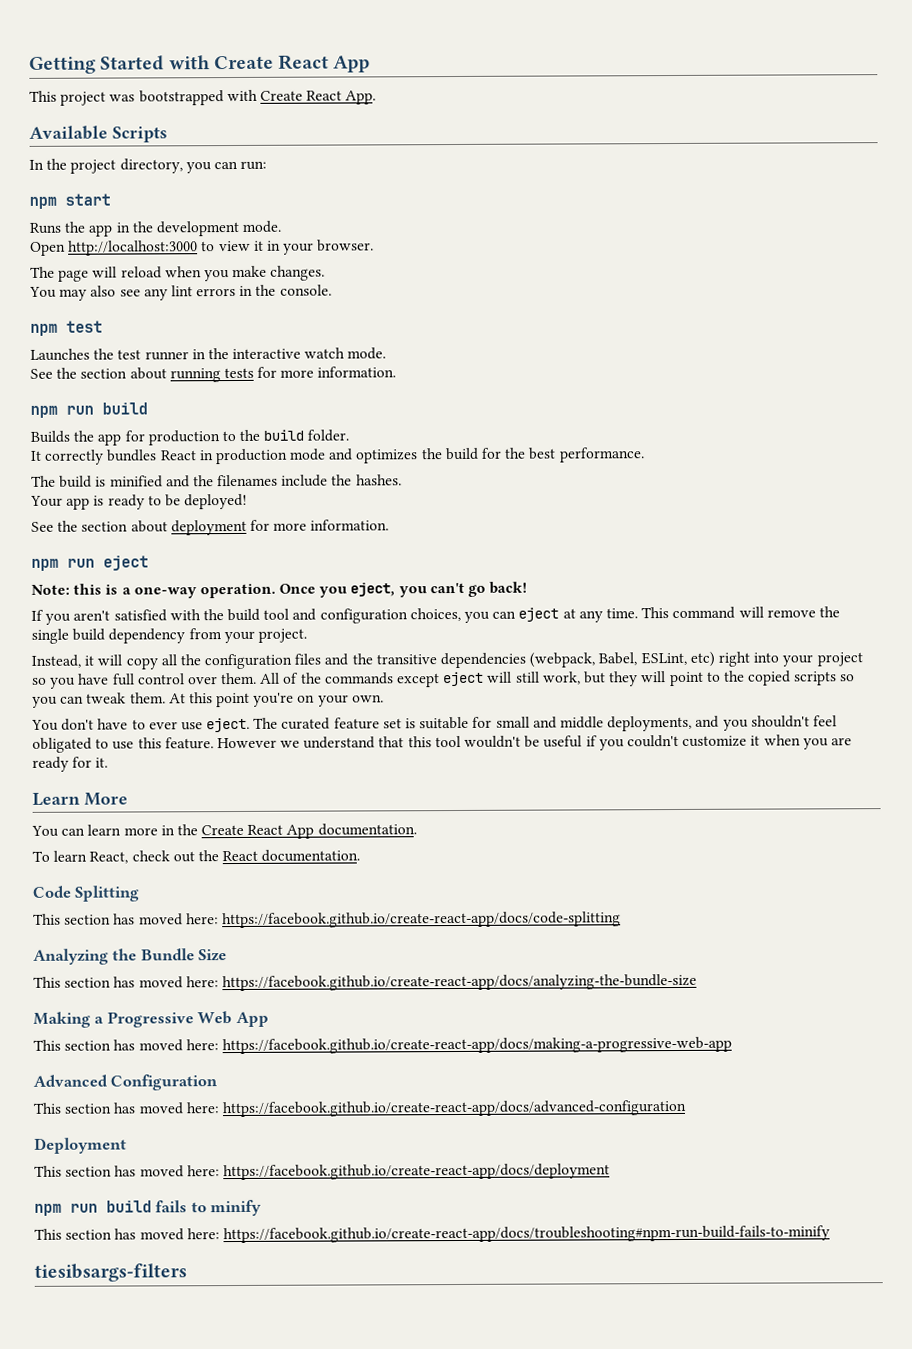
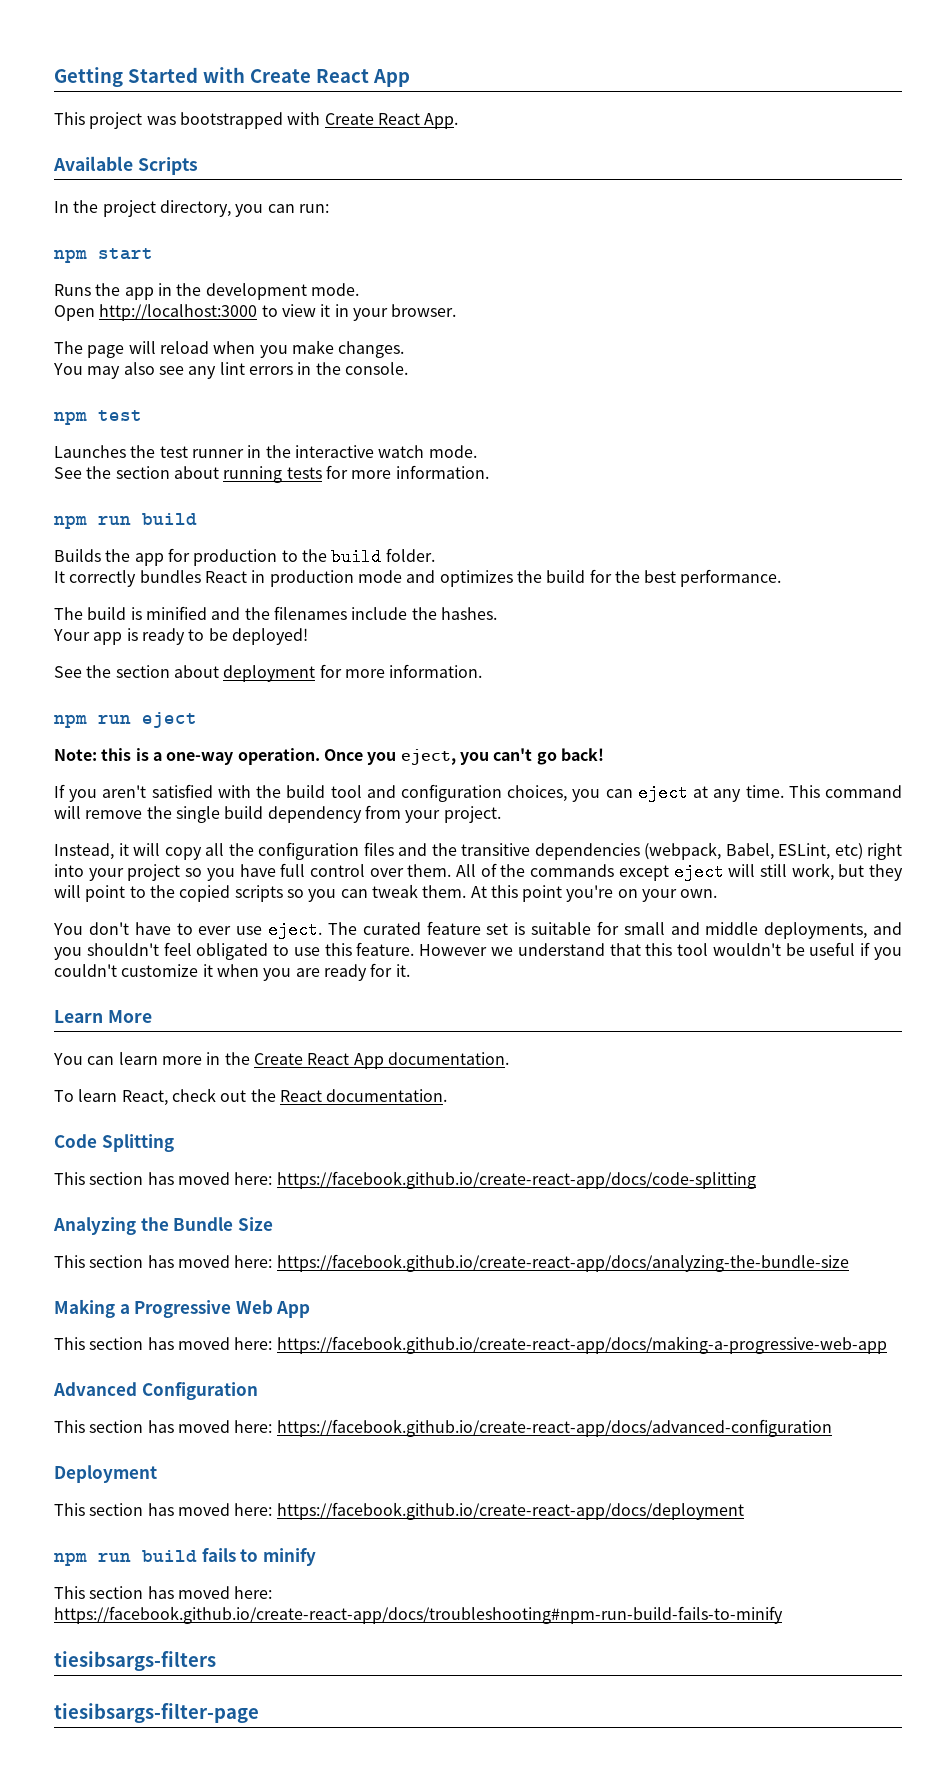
+ tiesibsargs-filter-page

